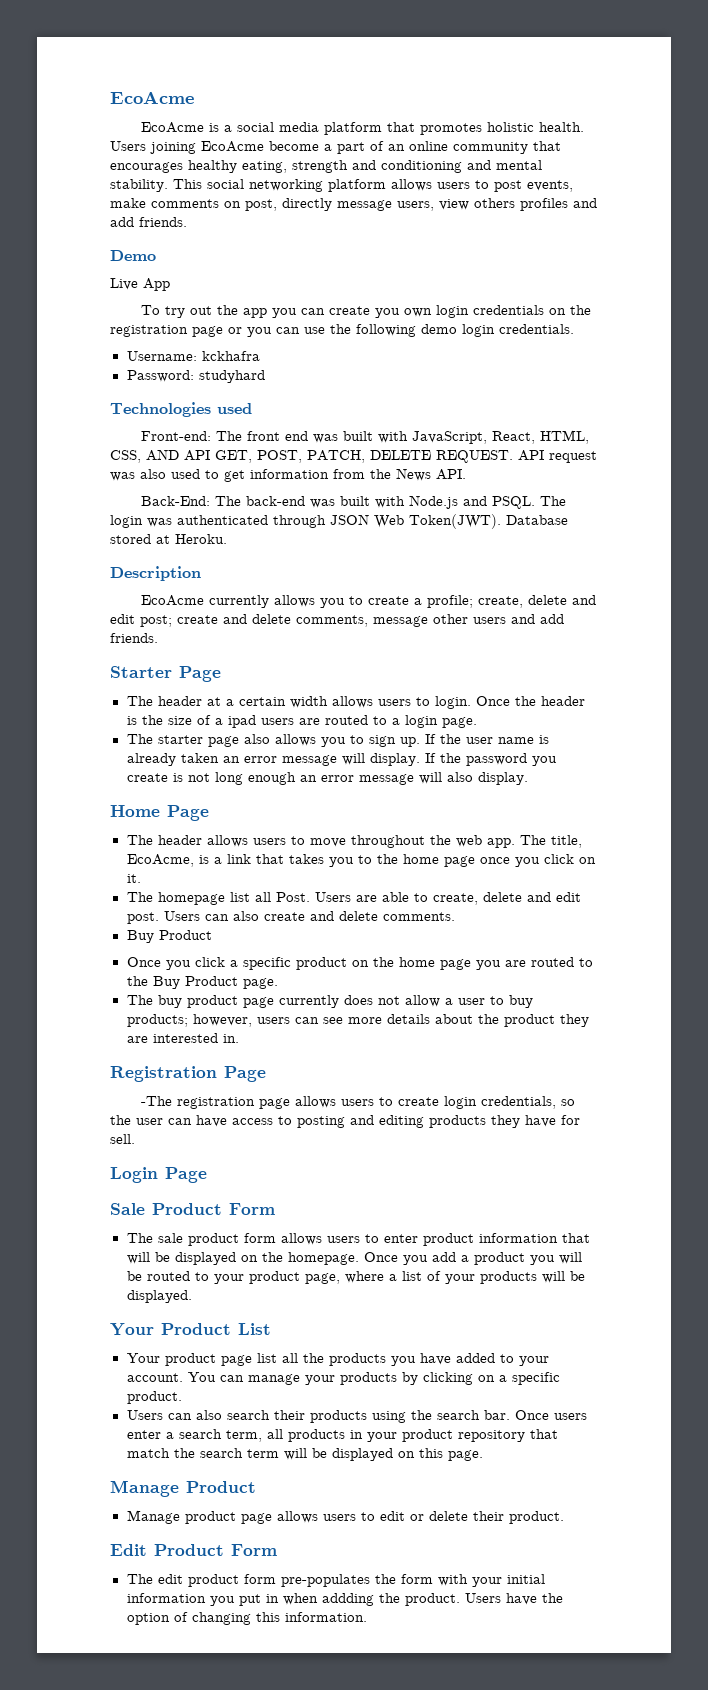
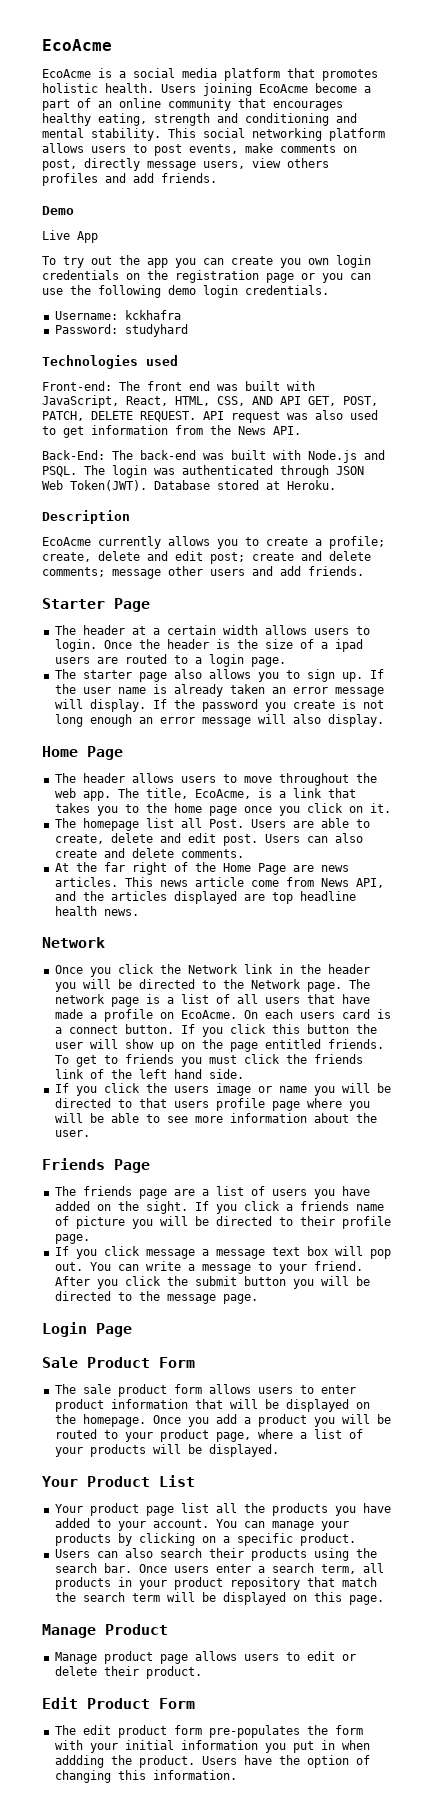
- EcoAcme currently allows you to create a profile; create, delete and edit post; create and delete comments, message other users and add friends.
+ EcoAcme currently allows you to create a profile; create, delete and edit post; create and delete comments; message other users and add friends.
  Users can also create and delete comments.
- Buy Product
- Once you click a specific product on the home page you are routed to the Buy Product page.
- The buy product page currently does not allow a user to buy products; however, users can see more details about the product they are interested in.
- Registration Page
- -The registration page allows users to create login credentials, so the user can have access to posting and editing products they have for sell.
+ At the far right of the Home Page are news articles. This news article come from News API, and the articles displayed are top headline health news.
+ Network
+ Once you click the Network link in the header you will be directed to the Network page. The network page is a list of all users that have made a profile on EcoAcme. On each users card is a connect button. If you click this button the user will show up on the page entitled friends. To get to friends you must click the friends link of the left hand side.
+ If you click the users image or name you will be directed to that users profile page where you will be able to see more information about the user.
+ Friends Page
+ The friends page are a list of users you have added on the sight. If you click a friends name of picture you will be directed to their profile page.
+ If you click message a message text box will pop out. You can write a message to your friend. After you click the submit button you will be directed to the message page.

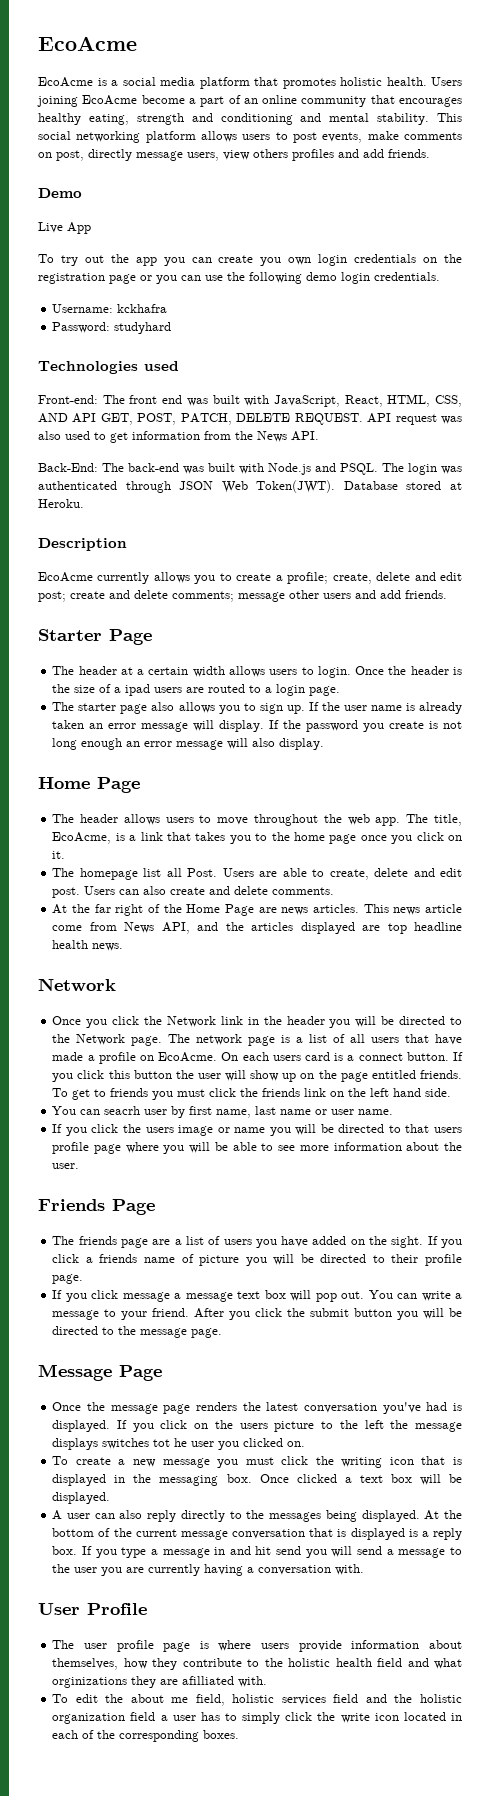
- To get to friends you must click the friends link of the left hand side.
+ To get to friends you must click the friends link on the left hand side.
+ You can seacrh user by first name, last name or user name.
- Login Page
- Sale Product Form
- The sale product form allows users to enter product information that will be displayed on the homepage. Once you add a product you will be routed to your product page, where a list of your products will be displayed.
- Your Product List
- Your product page list all the products you have added to your account. You can manage your products by clicking on a specific product.
- Users can also search their products using the search bar. Once users enter a search term, all products in your product repository that match the search term will be displayed on this page.
- Manage Product
- Manage product page allows users to edit or delete their product.
- Edit Product Form
- The edit product form pre-populates the form with your initial information you put in when addding the product. Users have the option of changing this information.
+ Message Page
+ Once the message page renders the latest conversation you've had is displayed. If you click on the users picture to the left the message displays switches tot he user you clicked on.
+ To create a new message you must click the writing icon that is displayed in the messaging box. Once clicked a text box will be displayed.
+ A user can also reply directly to the messages being displayed. At the bottom of the current message conversation that is displayed is a reply box. If you type a message in and hit send you will send a message to the user you are currently having a conversation with.
+ User Profile
+ The user profile page is where users provide information about themselves, how they contribute to the holistic health field and what orginizations they are afilliated with.
+ To edit the about me field, holistic services field and the holistic organization field a user has to simply click the write icon located in each of the corresponding boxes.

